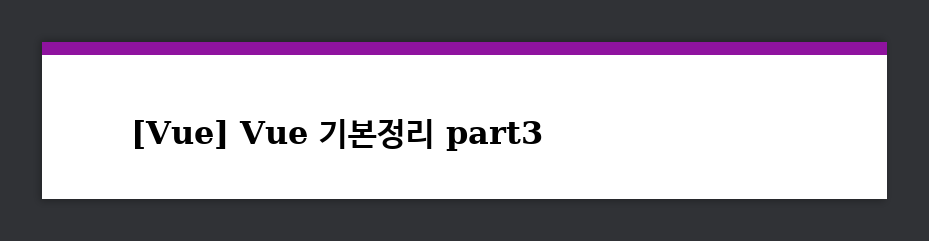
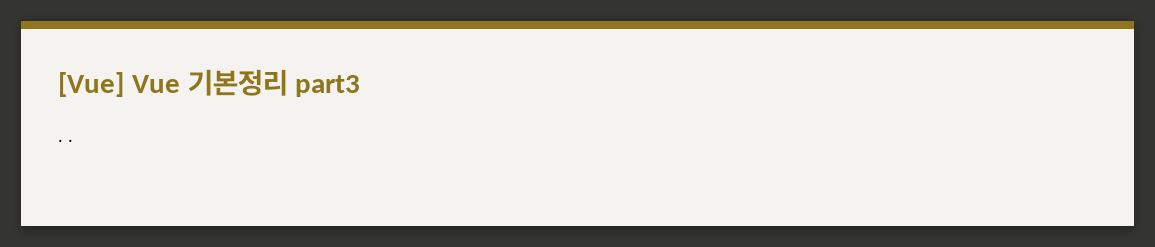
+ . .

